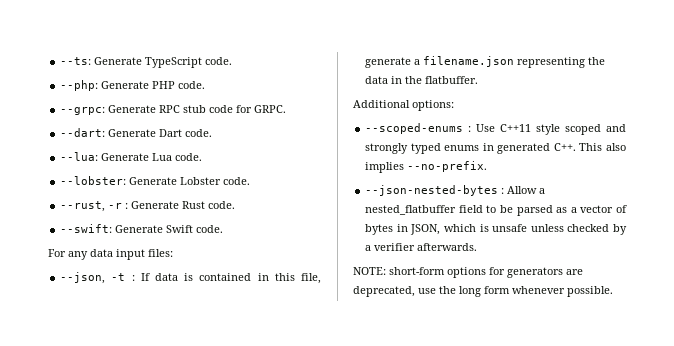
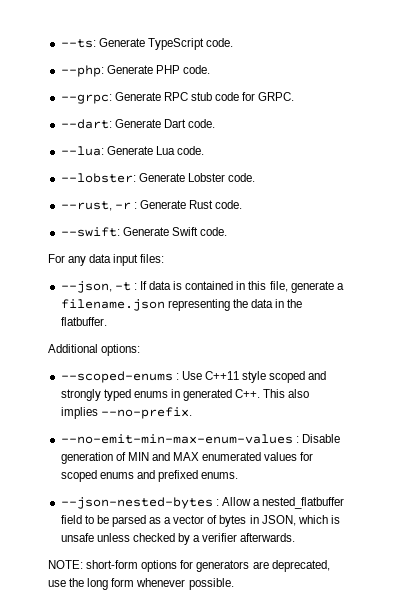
+ --no-emit-min-max-enum-values : Disable generation of MIN and MAX enumerated values for scoped enums and prefixed enums.

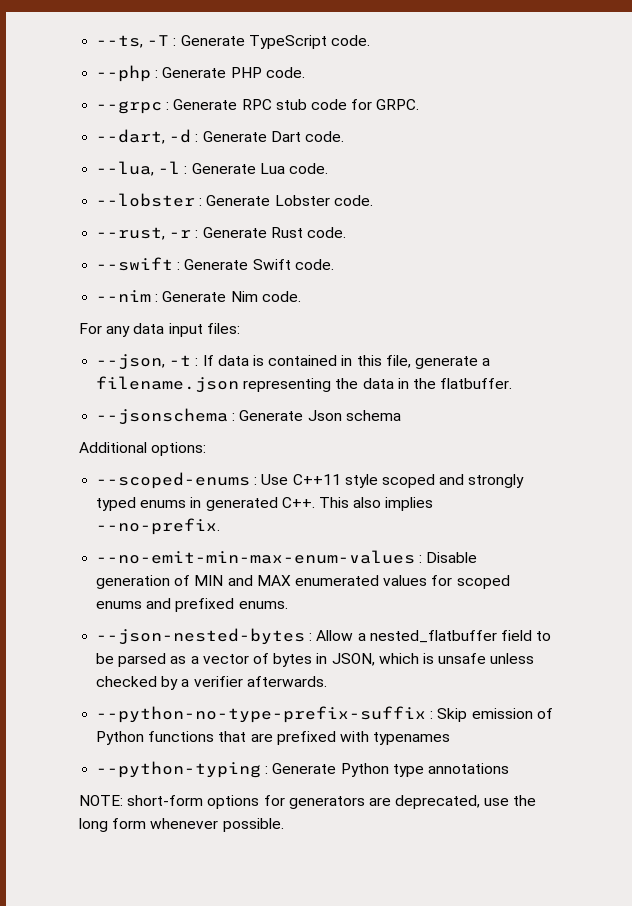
- --ts: Generate TypeScript code.
+ --ts, -T : Generate TypeScript code.
- --php: Generate PHP code.
+ --php : Generate PHP code.
- --grpc: Generate RPC stub code for GRPC.
+ --grpc : Generate RPC stub code for GRPC.
- --dart: Generate Dart code.
+ --dart, -d : Generate Dart code.
- --lua: Generate Lua code.
+ --lua, -l : Generate Lua code.
- --lobster: Generate Lobster code.
+ --lobster : Generate Lobster code.
- --swift: Generate Swift code.
+ --swift : Generate Swift code.
+ --nim : Generate Nim code.
+ --jsonschema : Generate Json schema
+ --python-no-type-prefix-suffix : Skip emission of Python functions that are prefixed with typenames
+ --python-typing : Generate Python type annotations

